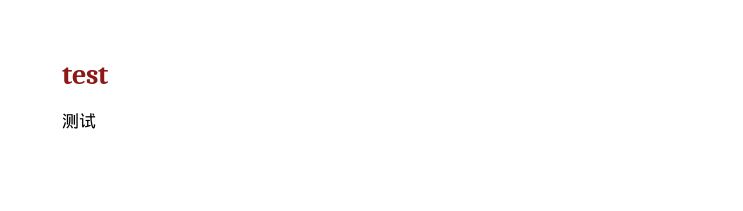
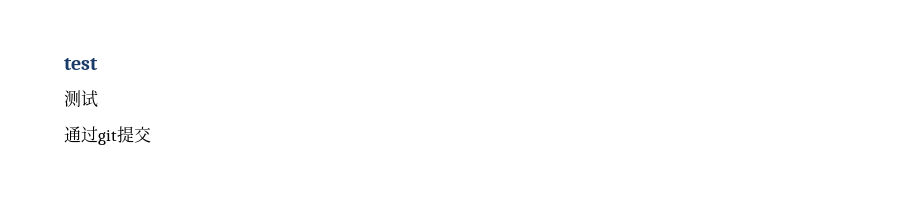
+ 通过git提交

